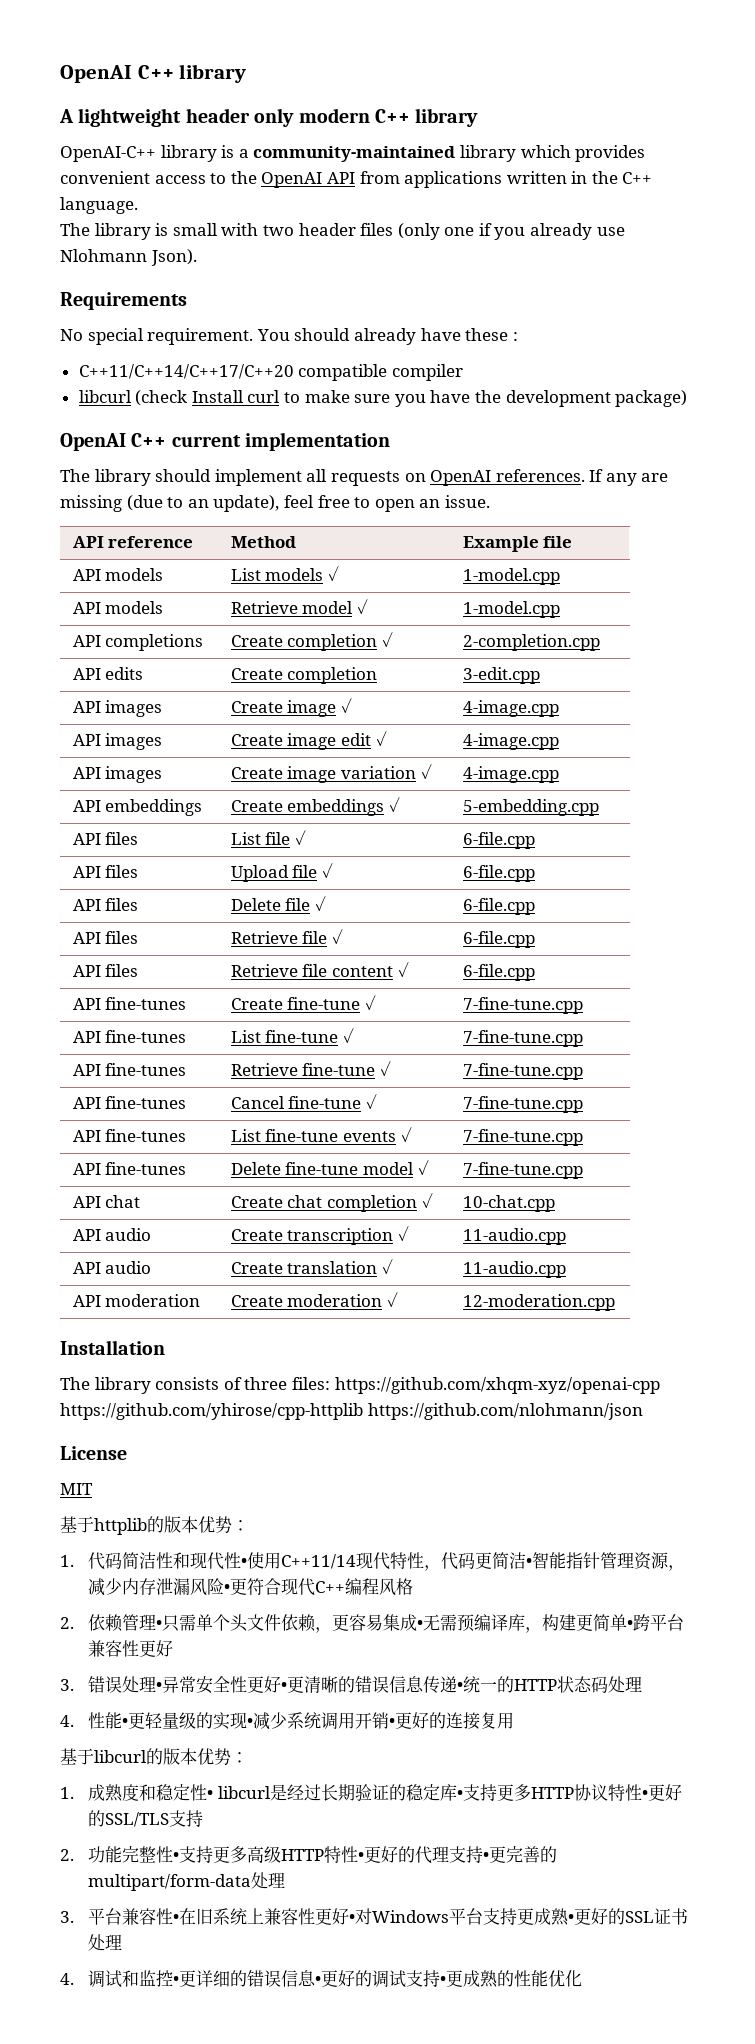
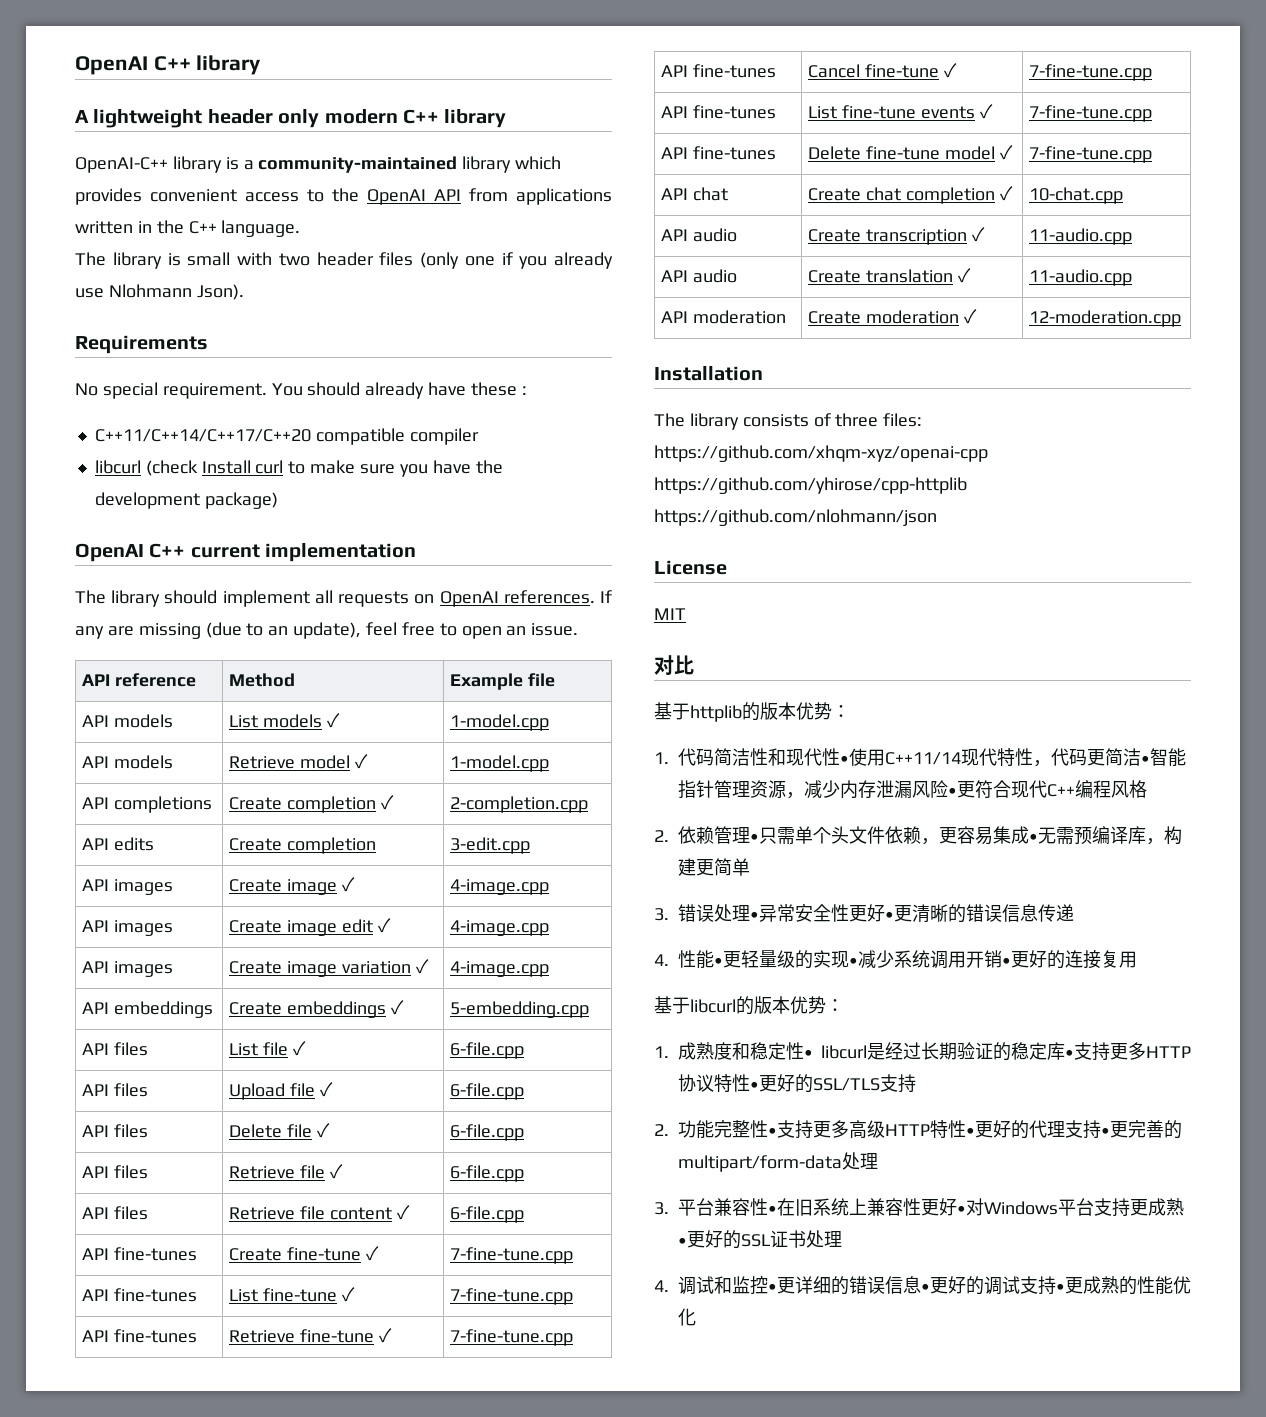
+ 对比
- 2.依赖管理•只需单个头文件依赖，更容易集成•无需预编译库，构建更简单•跨平台兼容性更好
+ 2.依赖管理•只需单个头文件依赖，更容易集成•无需预编译库，构建更简单
- 3.错误处理•异常安全性更好•更清晰的错误信息传递•统一的HTTP状态码处理
+ 3.错误处理•异常安全性更好•更清晰的错误信息传递

